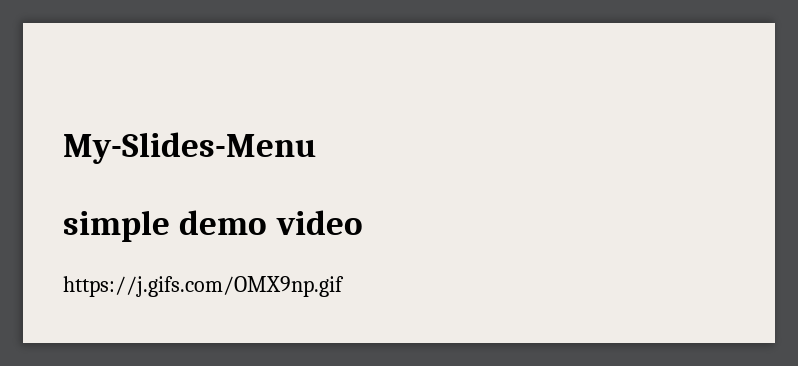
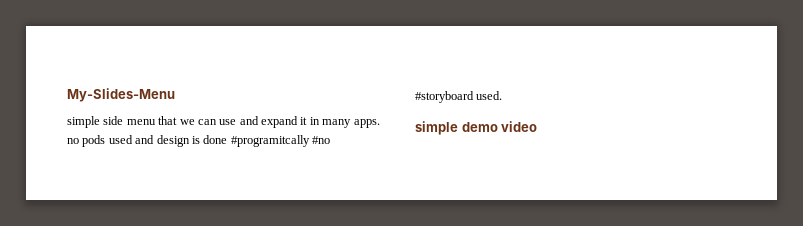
+ simple side menu that we can use and expand it in many apps. no pods used and design is done #programitcally #no #storyboard used.
- https://j.gifs.com/OMX9np.gif

